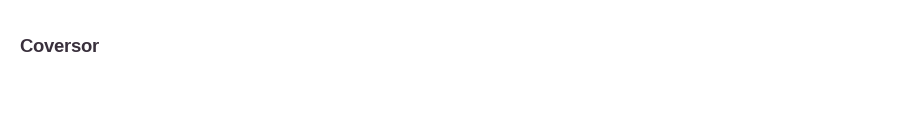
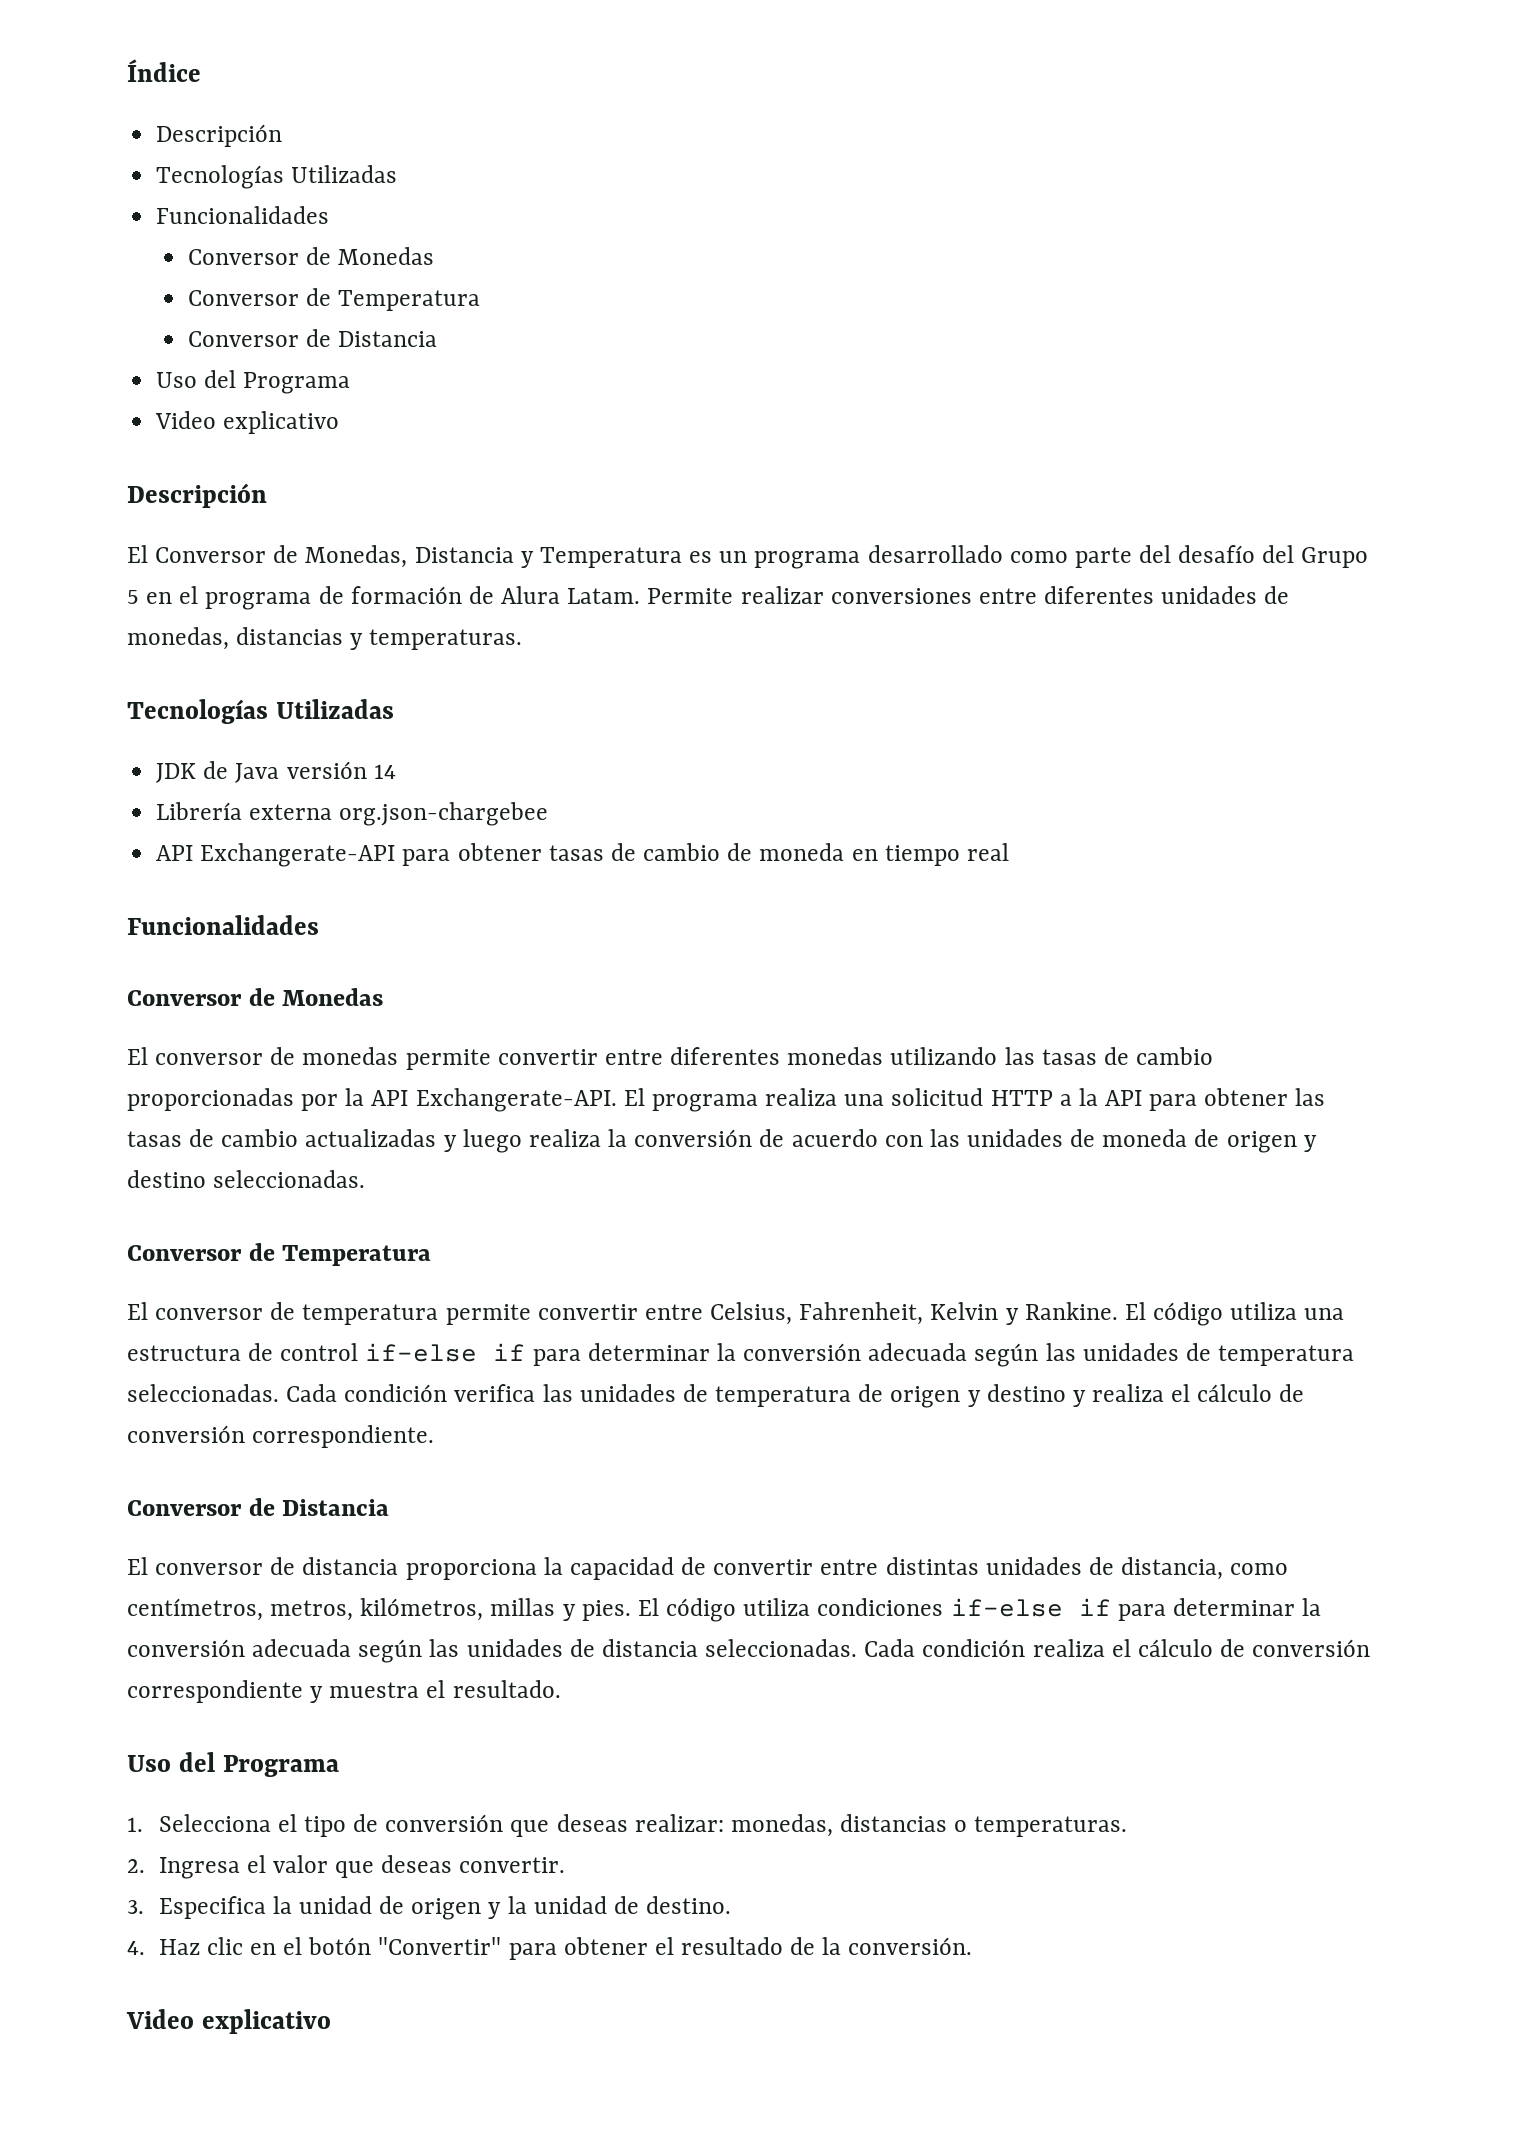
- Coversor
+ Índice
+ Descripción
+ Tecnologías Utilizadas
+ Funcionalidades
+ Conversor de Monedas
+ Conversor de Temperatura
+ Conversor de Distancia
+ Uso del Programa
+ Video explicativo
+ Descripción
+ El Conversor de Monedas, Distancia y Temperatura es un programa desarrollado como parte del desafío del Grupo 5 en el programa de formación de Alura Latam. Permite realizar conversiones entre diferentes unidades de monedas, distancias y temperaturas.
+ Tecnologías Utilizadas
+ JDK de Java versión 14
+ Librería externa org.json-chargebee
+ API Exchangerate-API para obtener tasas de cambio de moneda en tiempo real
+ Funcionalidades
+ Conversor de Monedas
+ El conversor de monedas permite convertir entre diferentes monedas utilizando las tasas de cambio proporcionadas por la API Exchangerate-API. El programa realiza una solicitud HTTP a la API para obtener las tasas de cambio actualizadas y luego realiza la conversión de acuerdo con las unidades de moneda de origen y destino seleccionadas.
+ Conversor de Temperatura
+ El conversor de temperatura permite convertir entre Celsius, Fahrenheit, Kelvin y Rankine. El código utiliza una estructura de control if-else if para determinar la conversión adecuada según las unidades de temperatura seleccionadas. Cada condición verifica las unidades de temperatura de origen y destino y realiza el cálculo de conversión correspondiente.
+ Conversor de Distancia
+ El conversor de distancia proporciona la capacidad de convertir entre distintas unidades de distancia, como centímetros, metros, kilómetros, millas y pies. El código utiliza condiciones if-else if para determinar la conversión adecuada según las unidades de distancia seleccionadas. Cada condición realiza el cálculo de conversión correspondiente y muestra el resultado.
+ Uso del Programa
+ 1. Selecciona el tipo de conversión que deseas realizar: monedas, distancias o temperaturas.
+ 2. Ingresa el valor que deseas convertir.
+ 3. Especifica la unidad de origen y la unidad de destino.
+ 4. Haz clic en el botón "Convertir" para obtener el resultado de la conversión.
+ Video explicativo

